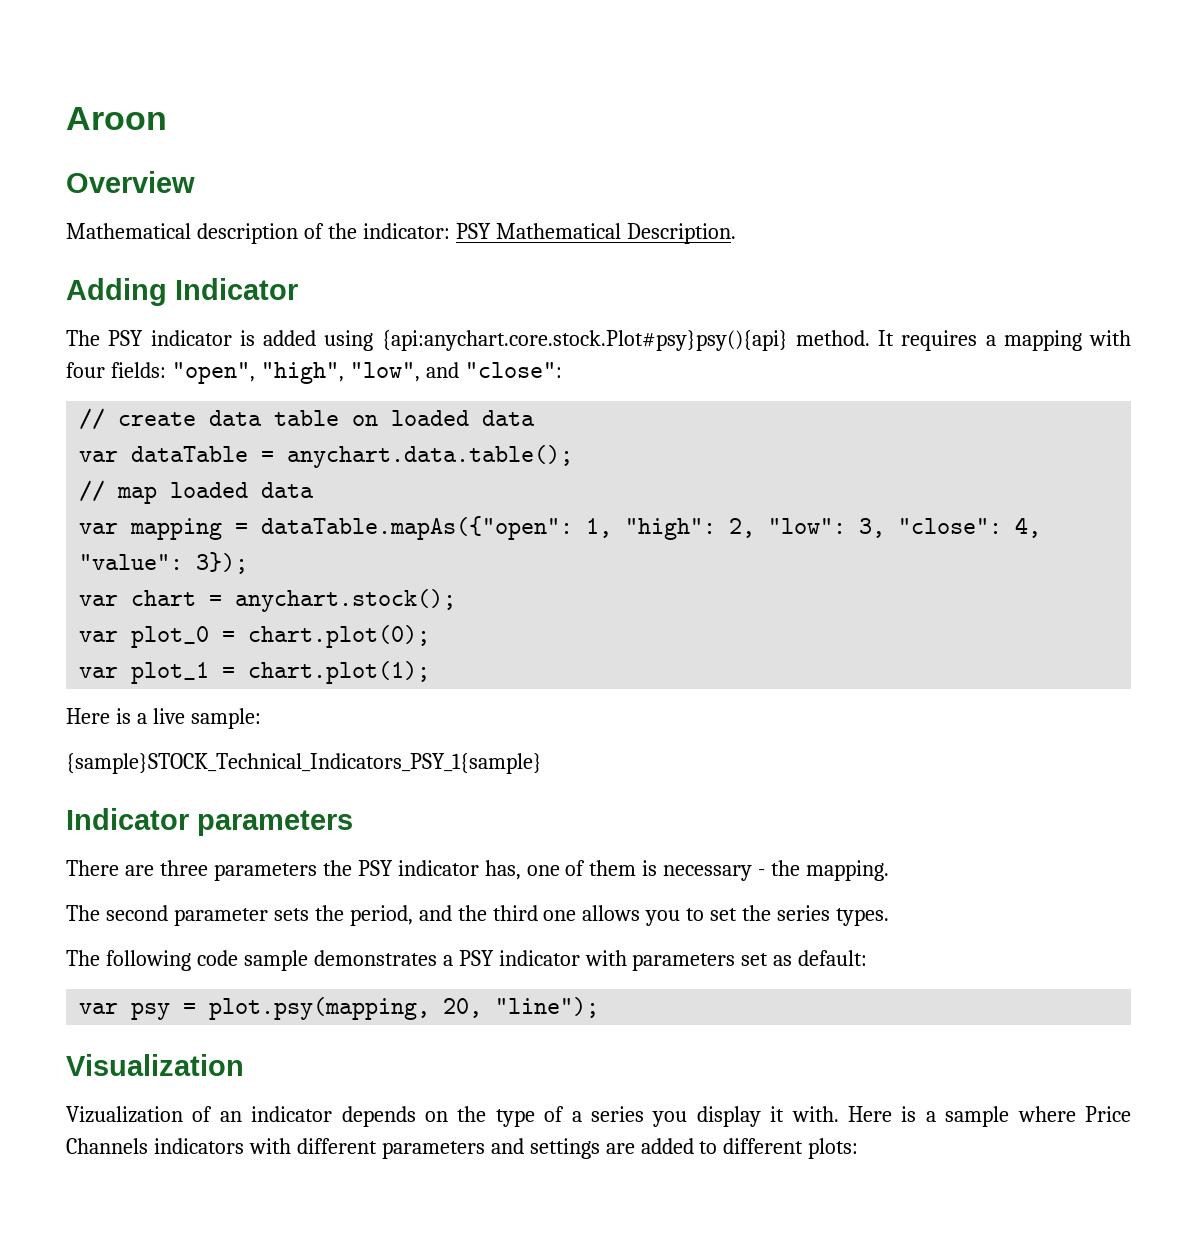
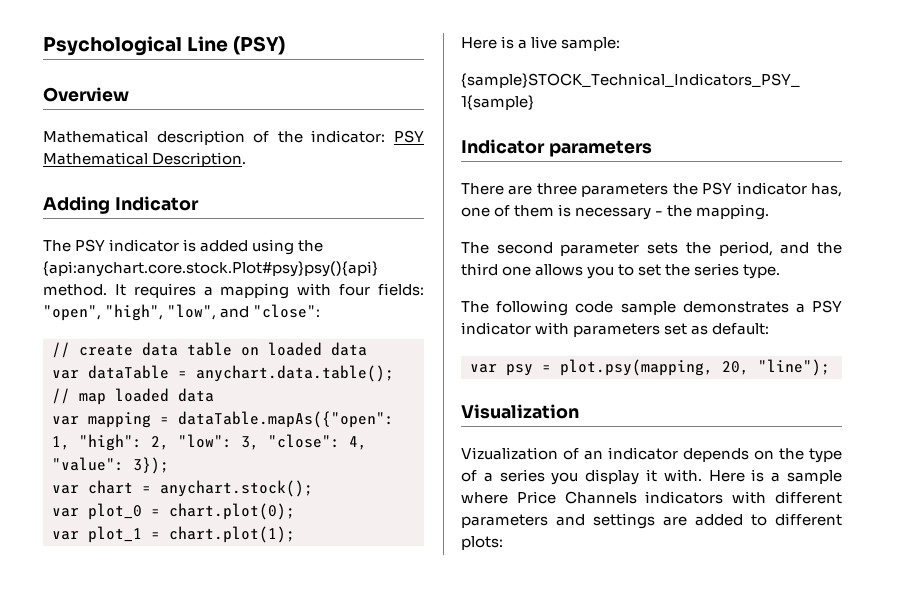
- Aroon
+ Psychological Line (PSY)
- The PSY indicator is added using {api:anychart.core.stock.Plot#psy}psy(){api} method.
+ The PSY indicator is added using the {api:anychart.core.stock.Plot#psy}psy(){api} method.
- The second parameter sets the period, and the third one allows you to set the series types.
+ The second parameter sets the period, and the third one allows you to set the series type.

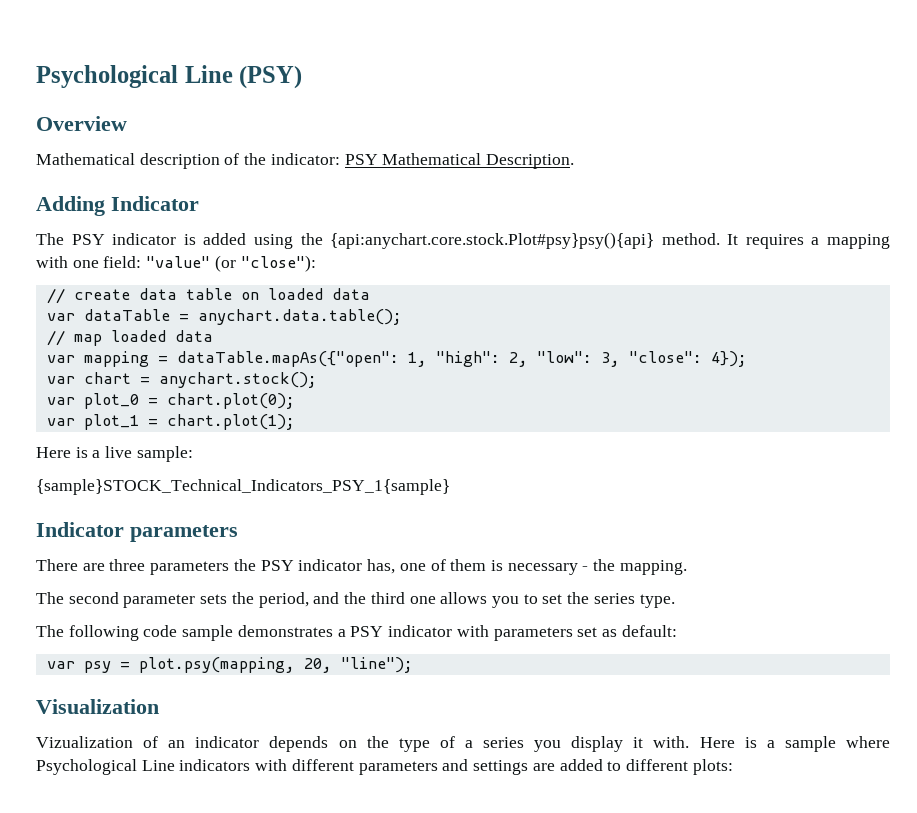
- It requires a mapping with four fields: "open", "high", "low", and "close":
+ It requires a mapping with one field: "value" (or "close"):
- var mapping = dataTable.mapAs({"open": 1, "high": 2, "low": 3, "close": 4, "value": 3});
+ var mapping = dataTable.mapAs({"open": 1, "high": 2, "low": 3, "close": 4});
- Here is a sample where Price Channels indicators with different parameters and settings are added to different plots:
+ Here is a sample where Psychological Line indicators with different parameters and settings are added to different plots:

